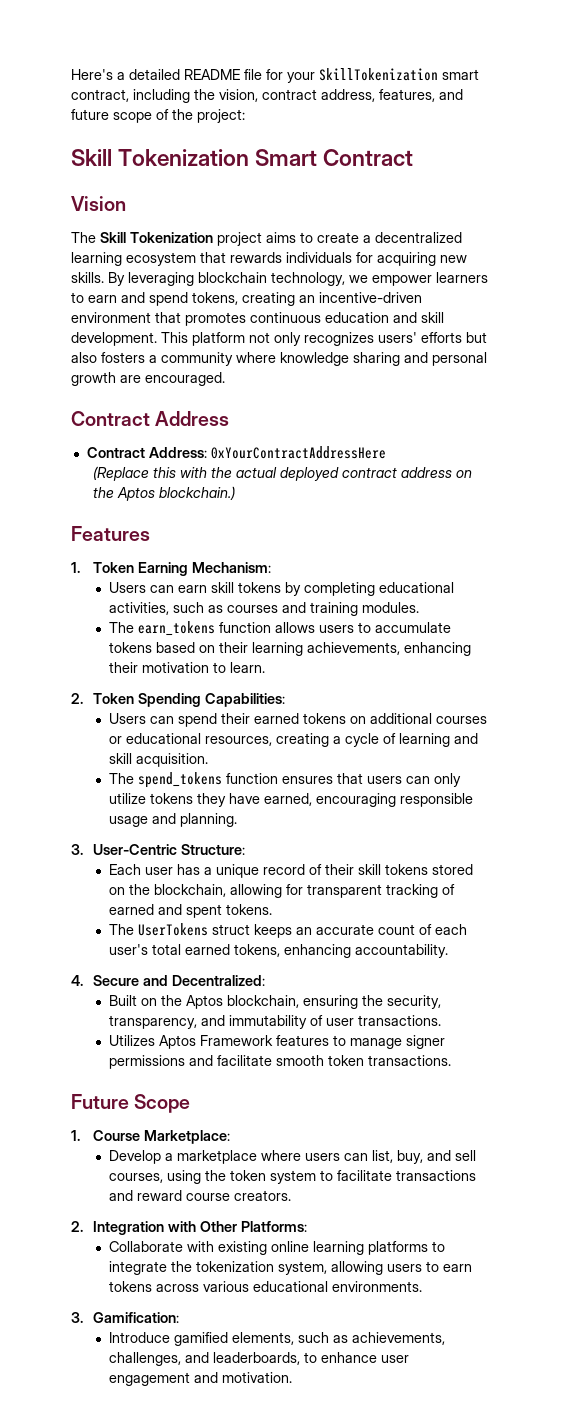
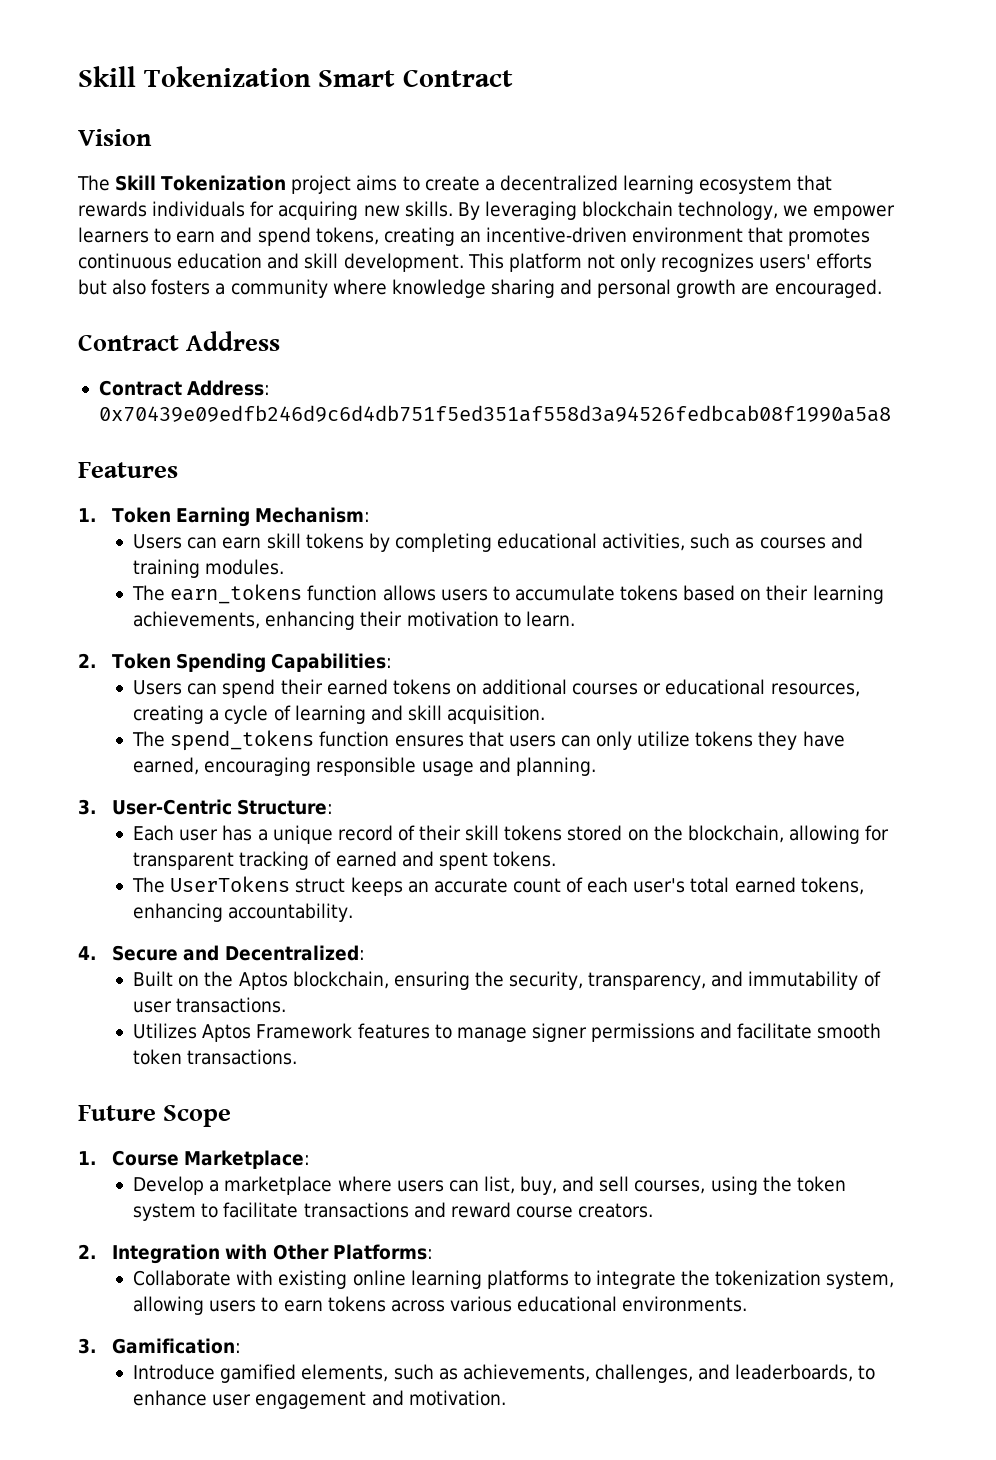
- Here's a detailed README file for your SkillTokenization smart contract, including the vision, contract address, features, and future scope of the project:
- Contract Address: 0xYourContractAddressHere
- (Replace this with the actual deployed contract address on the Aptos blockchain.)
+ Contract Address: 0x70439e09edfb246d9c6d4db751f5ed351af558d3a94526fedbcab08f1990a5a8

